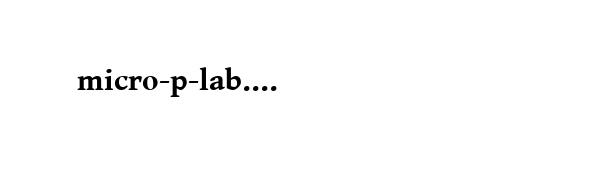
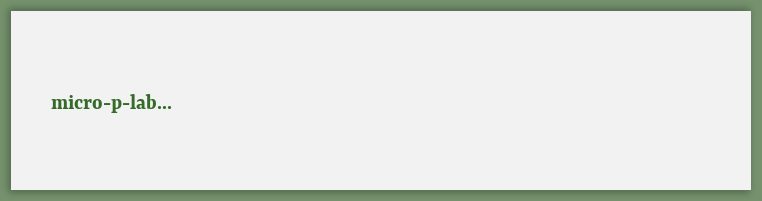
- micro-p-lab....
+ micro-p-lab...

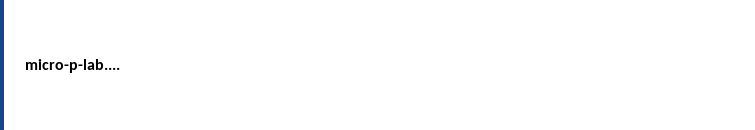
- micro-p-lab...
+ micro-p-lab....

